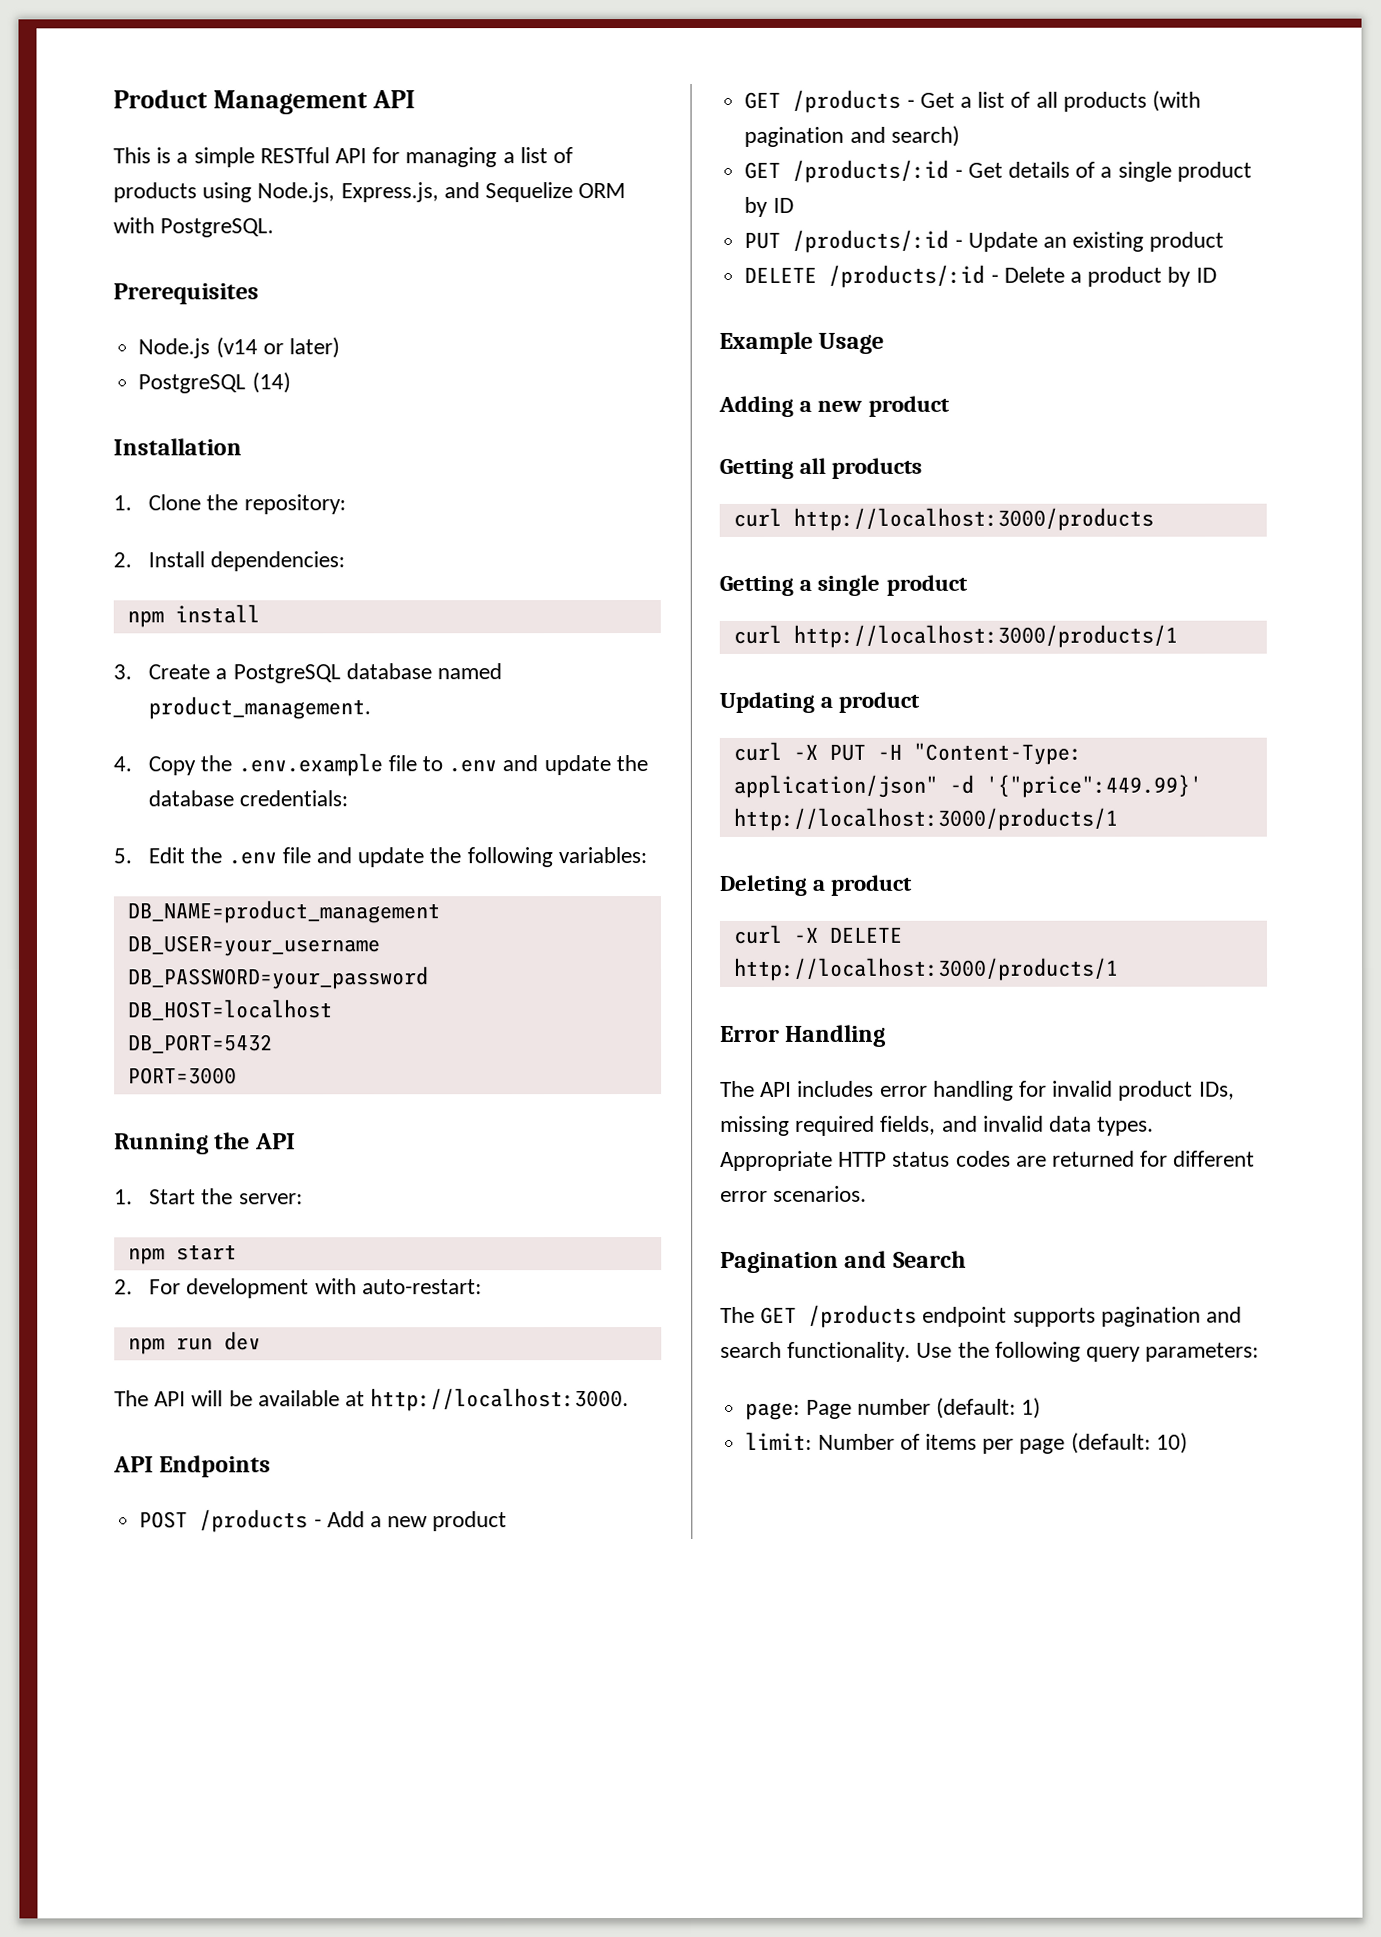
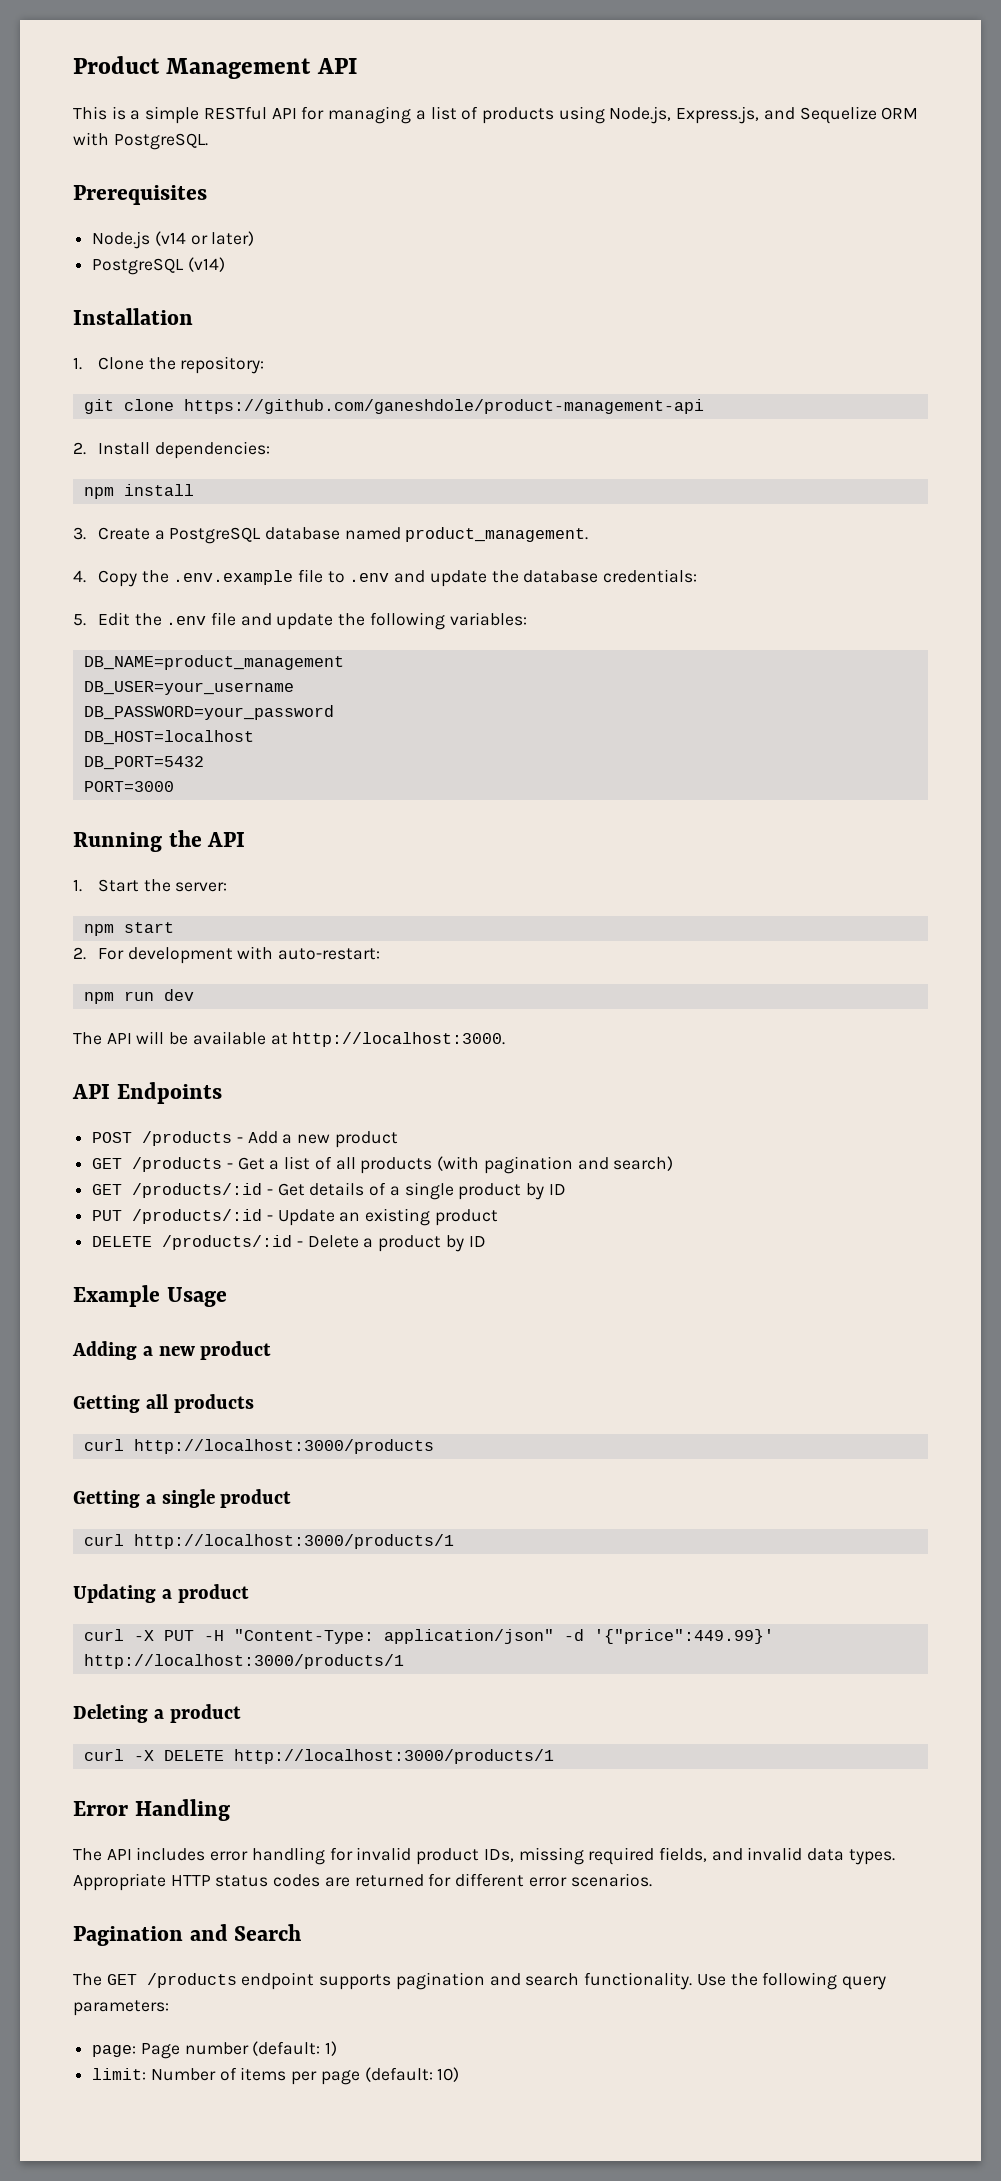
- PostgreSQL (14)
+ PostgreSQL (v14)
+ git clone https://github.com/ganeshdole/product-management-api

